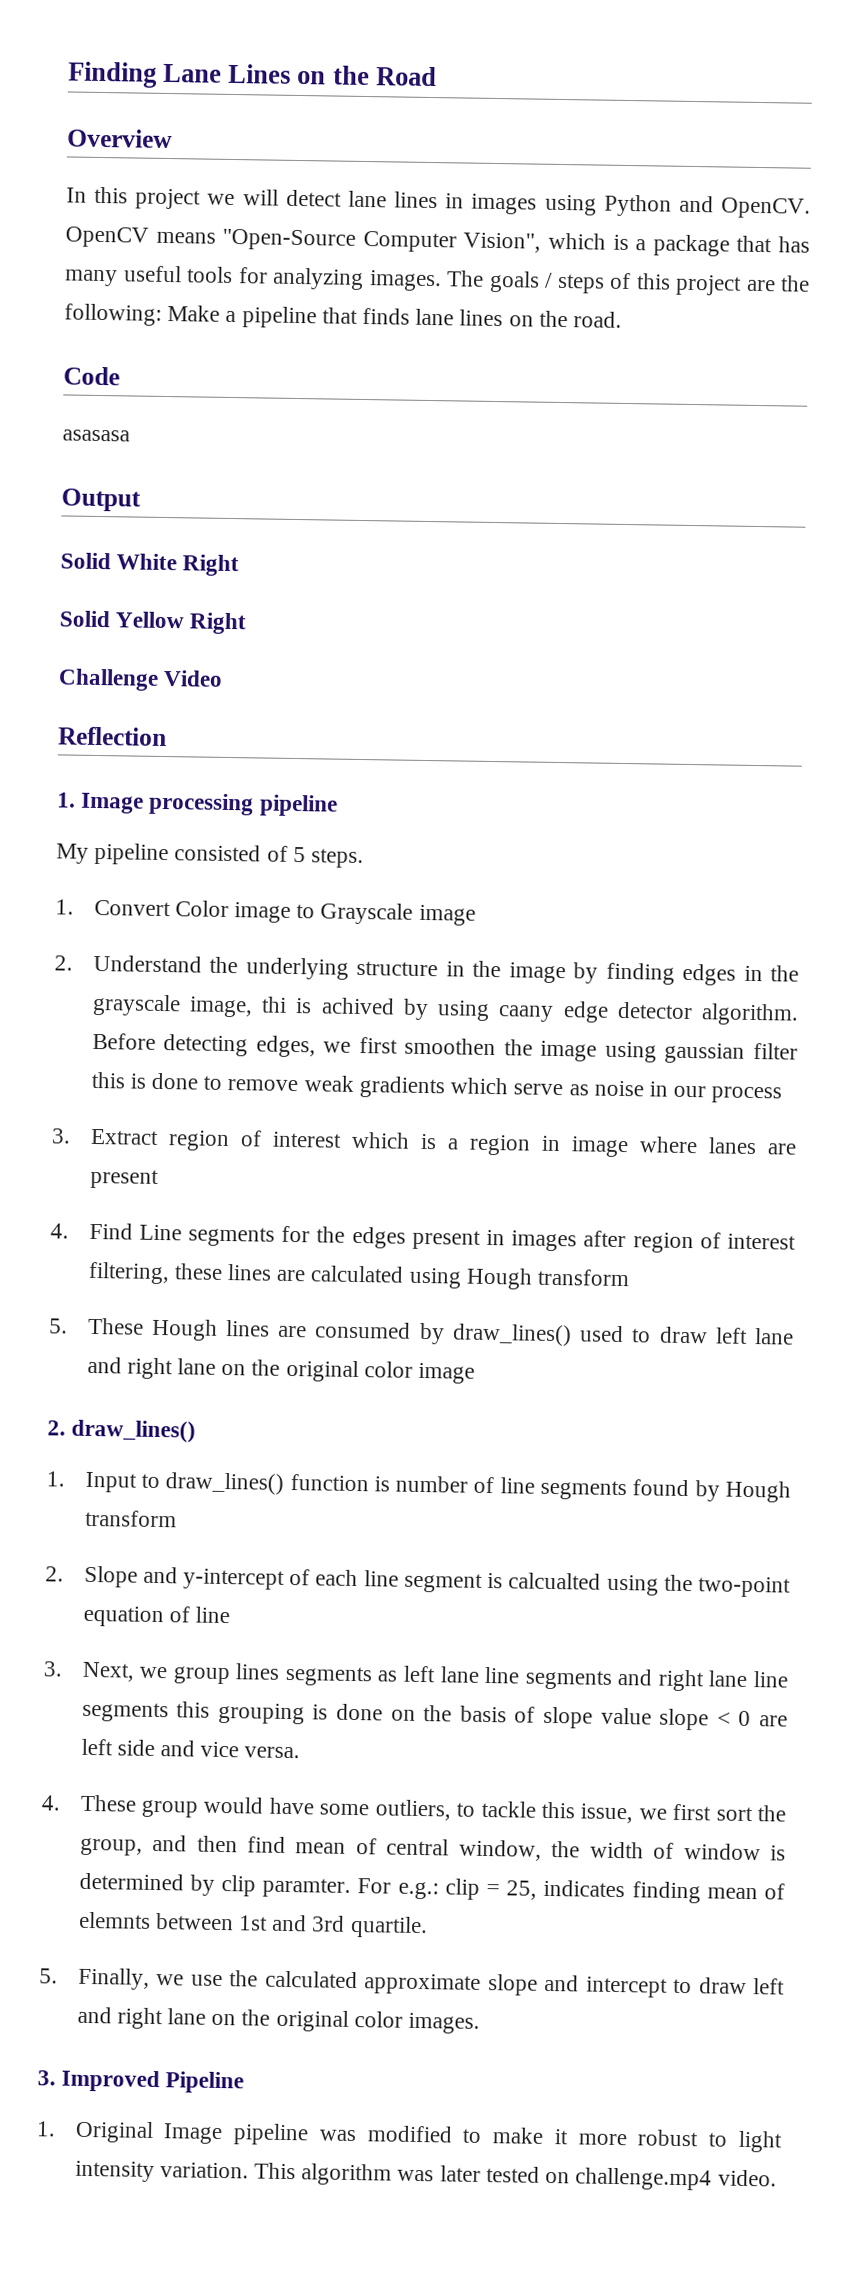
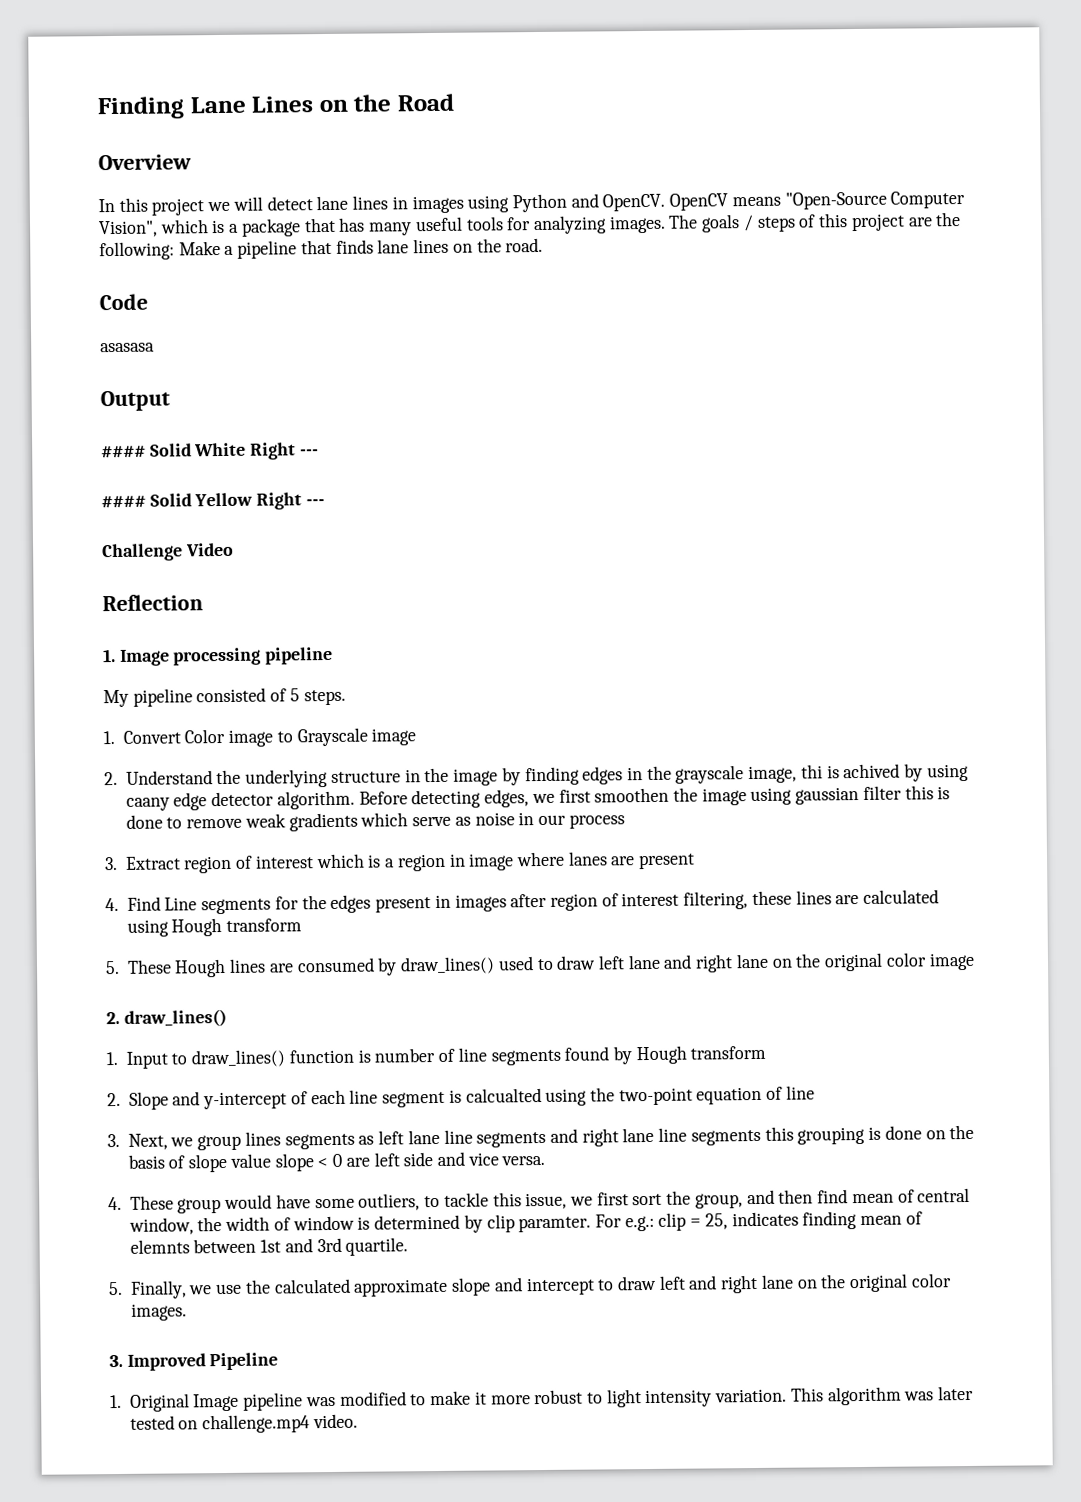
- Solid White Right
- Solid Yellow Right
+ #### Solid White Right ---
+ #### Solid Yellow Right ---

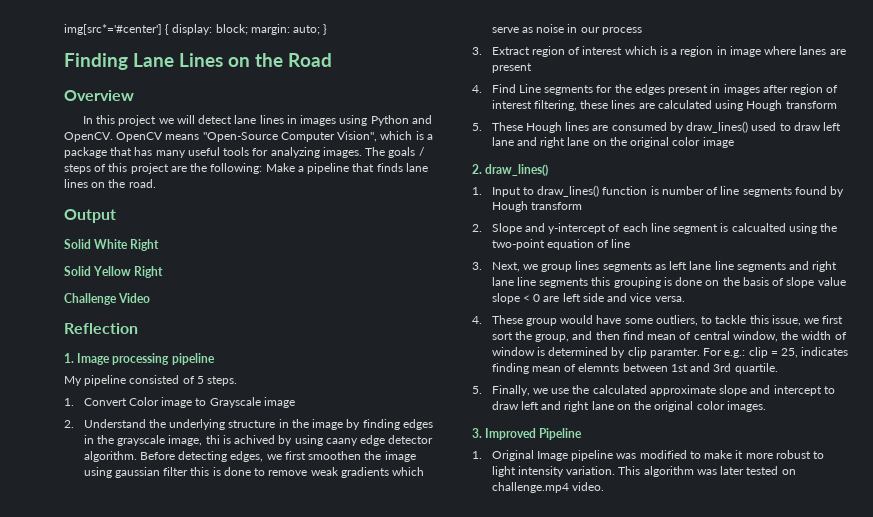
+ img[src*='#center'] { display: block; margin: auto; }
- Code
- asasasa
- #### Solid White Right ---
- #### Solid Yellow Right ---
+ Solid White Right
+ Solid Yellow Right

